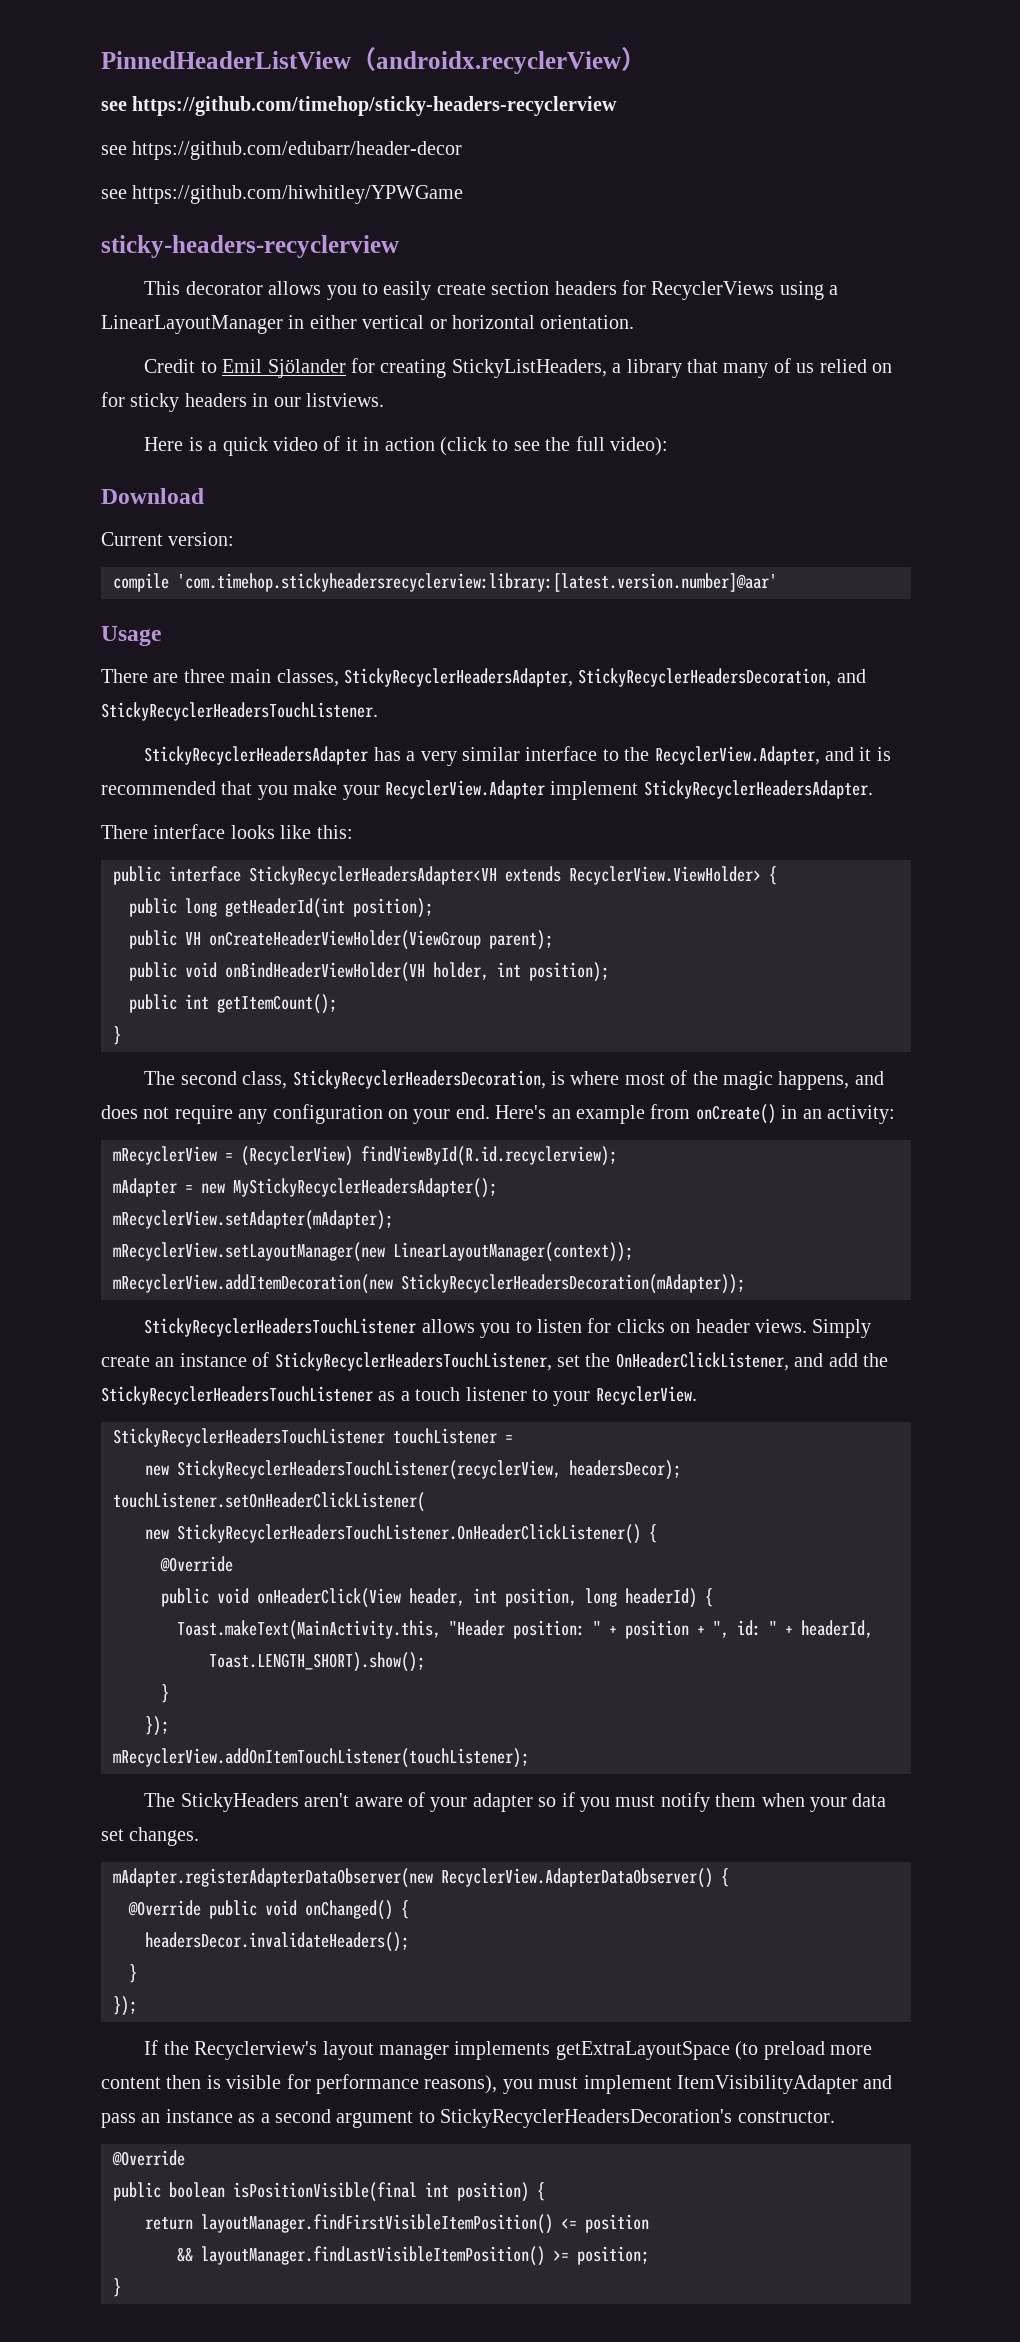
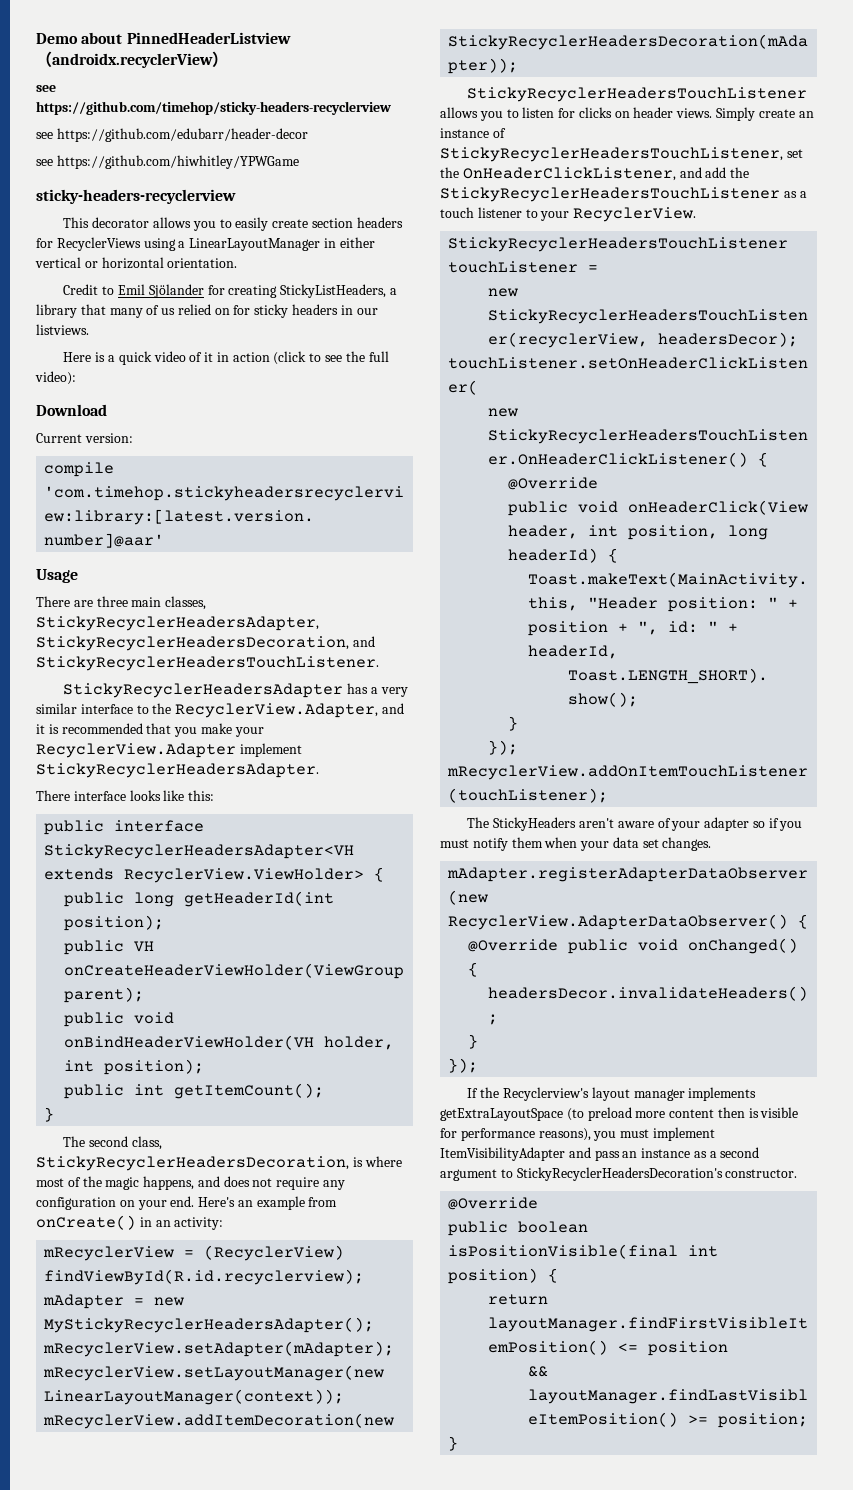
- PinnedHeaderListView（androidx.recyclerView）
+ Demo about PinnedHeaderListview（androidx.recyclerView）

